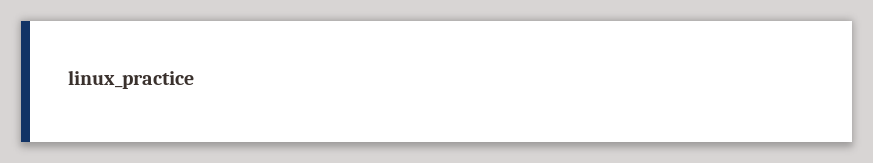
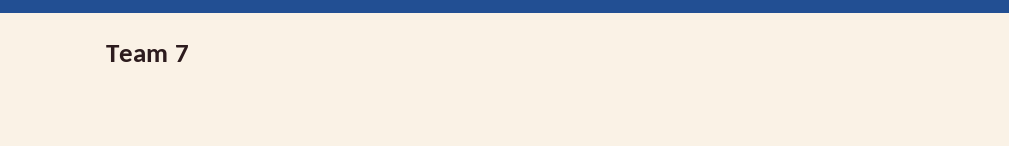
- linux_practice
+ Team 7

